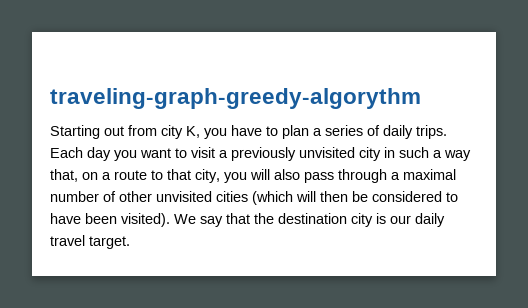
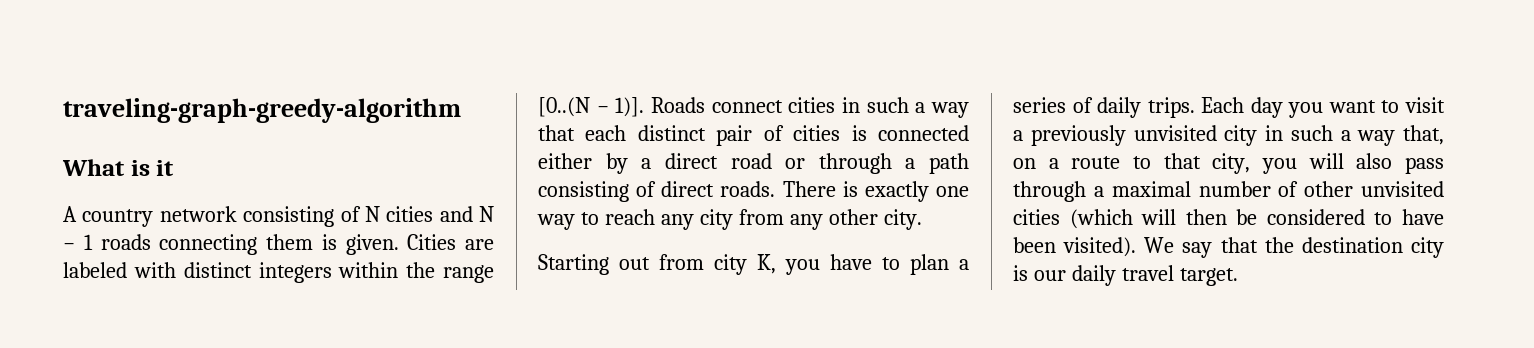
- traveling-graph-greedy-algorythm
+ traveling-graph-greedy-algorithm
+ What is it
+ A country network consisting of N cities and N − 1 roads connecting them is given. Cities are labeled with distinct integers within the range [0..(N − 1)]. Roads connect cities in such a way that each distinct pair of cities is connected either by a direct road or through a path consisting of direct roads. There is exactly one way to reach any city from any other city.

